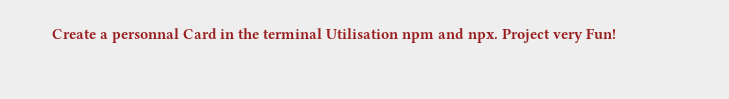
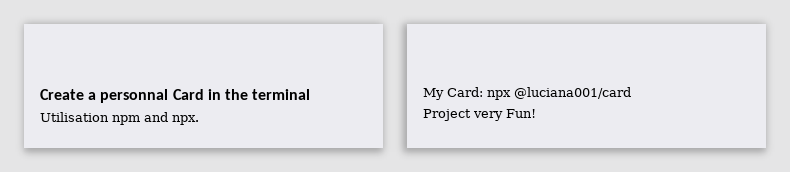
- Create a personnal Card in the terminal Utilisation npm and npx. Project very Fun!
+ Create a personnal Card in the terminal
+ Utilisation npm and npx.
+ My Card: npx @luciana001/card
+ Project very Fun!

